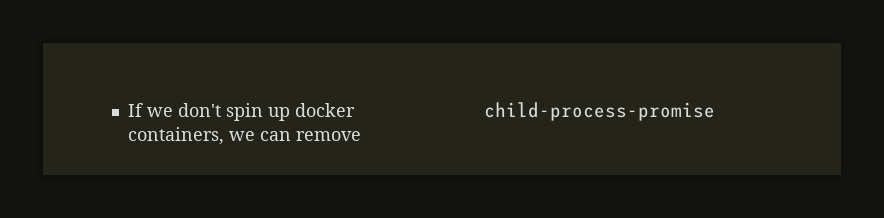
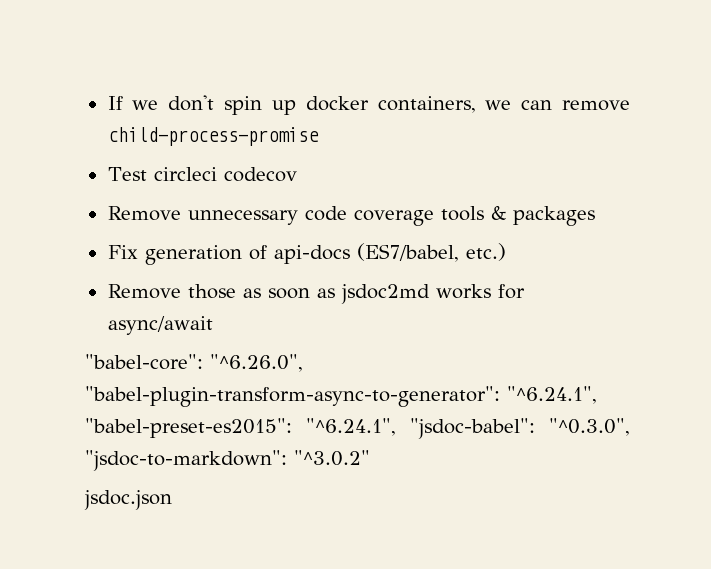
+ Test circleci codecov
+ Remove unnecessary code coverage tools & packages
+ Fix generation of api-docs (ES7/babel, etc.)
+ Remove those as soon as jsdoc2md works for async/await
+ "babel-core": "^6.26.0", "babel-plugin-transform-async-to-generator": "^6.24.1", "babel-preset-es2015": "^6.24.1", "jsdoc-babel": "^0.3.0", "jsdoc-to-markdown": "^3.0.2"
+ jsdoc.json

